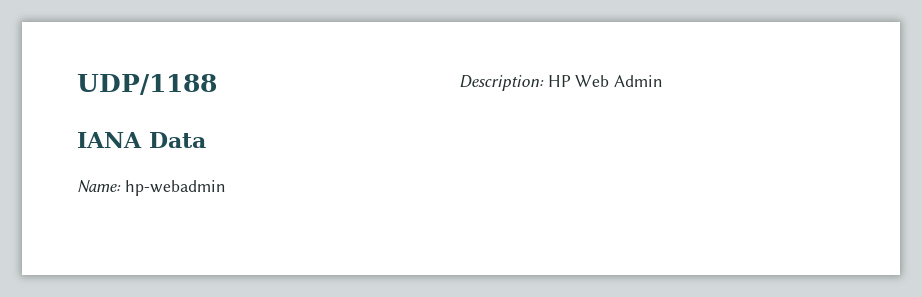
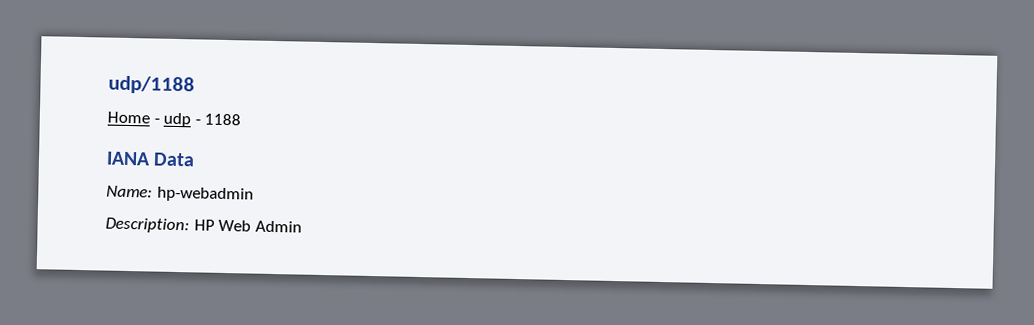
- UDP/1188
+ udp/1188
+ Home - udp - 1188

